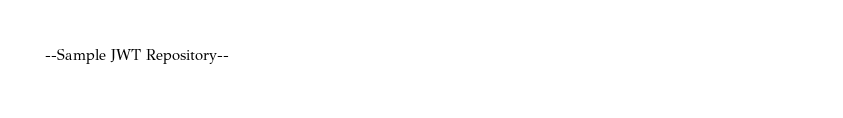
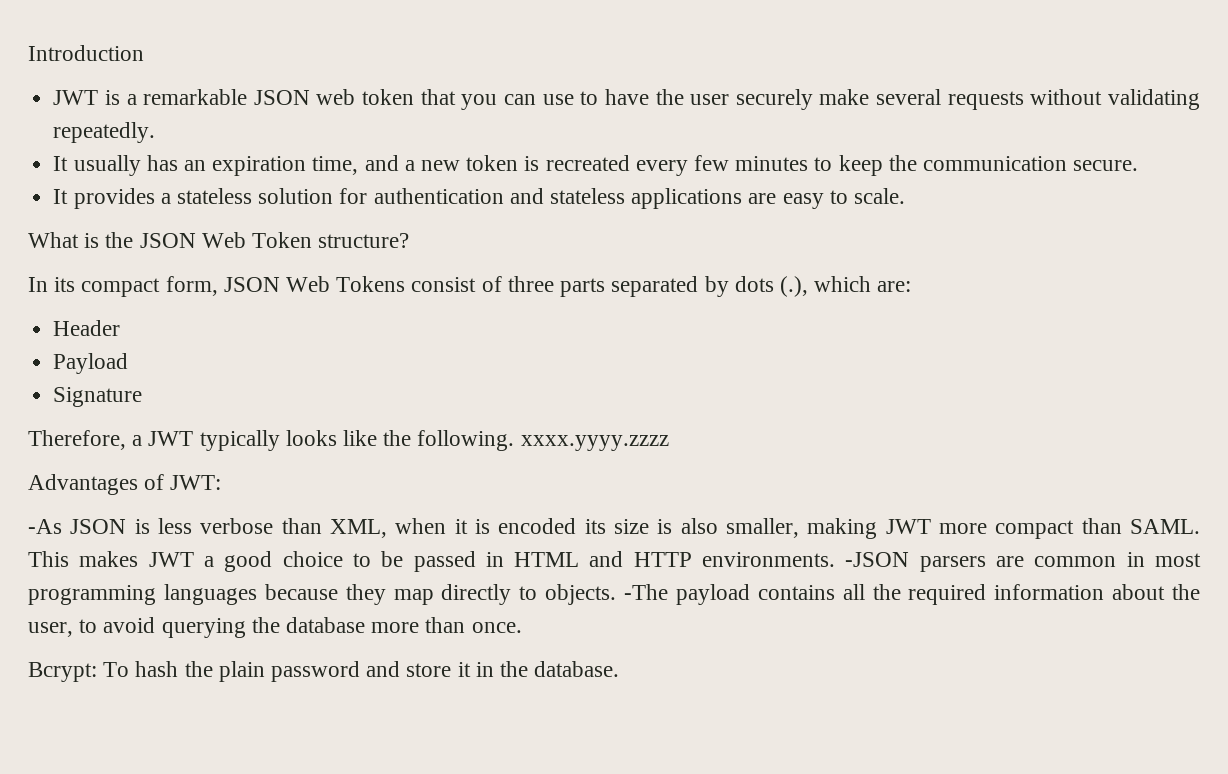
- --Sample JWT Repository--
+ Introduction
+ JWT is a remarkable JSON web token that you can use to have the user securely make several requests without validating repeatedly.
+ It usually has an expiration time, and a new token is recreated every few minutes to keep the communication secure.
+ It provides a stateless solution for authentication and stateless applications are easy to scale.
+ What is the JSON Web Token structure?
+ In its compact form, JSON Web Tokens consist of three parts separated by dots (.), which are:
+ Header
+ Payload
+ Signature
+ Therefore, a JWT typically looks like the following. xxxx.yyyy.zzzz
+ Advantages of JWT:
+ -As JSON is less verbose than XML, when it is encoded its size is also smaller, making JWT more compact than SAML. This makes JWT a good choice to be passed in HTML and HTTP environments. -JSON parsers are common in most programming languages because they map directly to objects. -The payload contains all the required information about the user, to avoid querying the database more than once.
+ Bcrypt: To hash the plain password and store it in the database.

